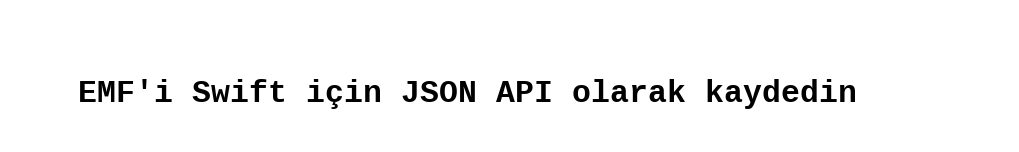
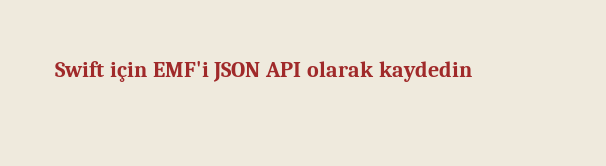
- EMF'i Swift için JSON API olarak kaydedin
+ Swift için EMF'i JSON API olarak kaydedin

